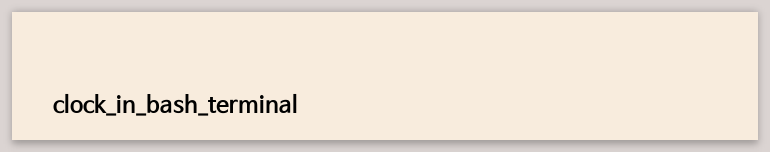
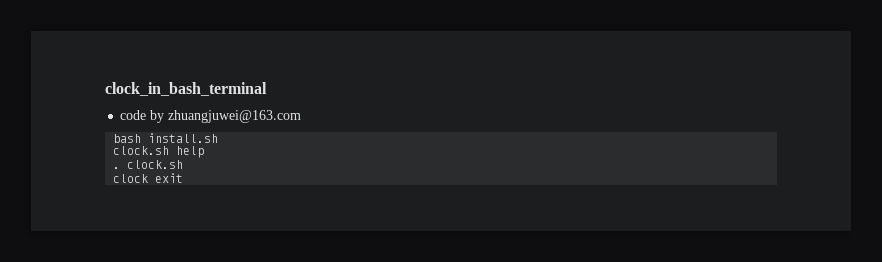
+ code by zhuangjuwei@163.com
+ bash install.sh
+ clock.sh help
+ . clock.sh
+ clock exit

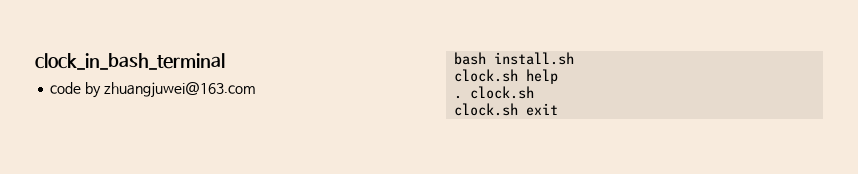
- clock exit
+ clock.sh exit

